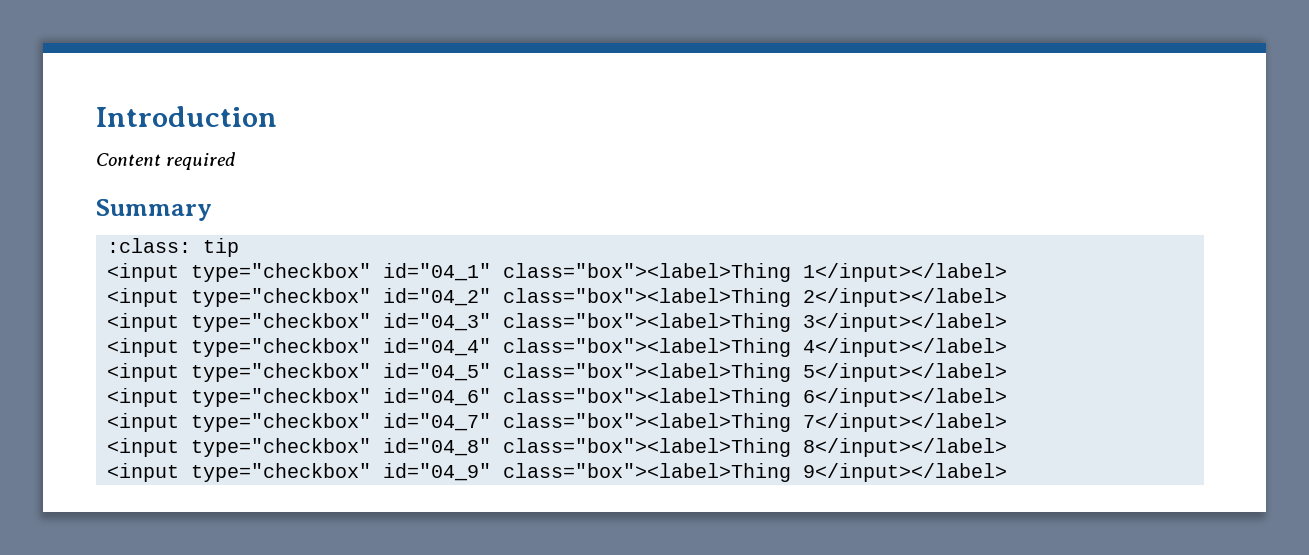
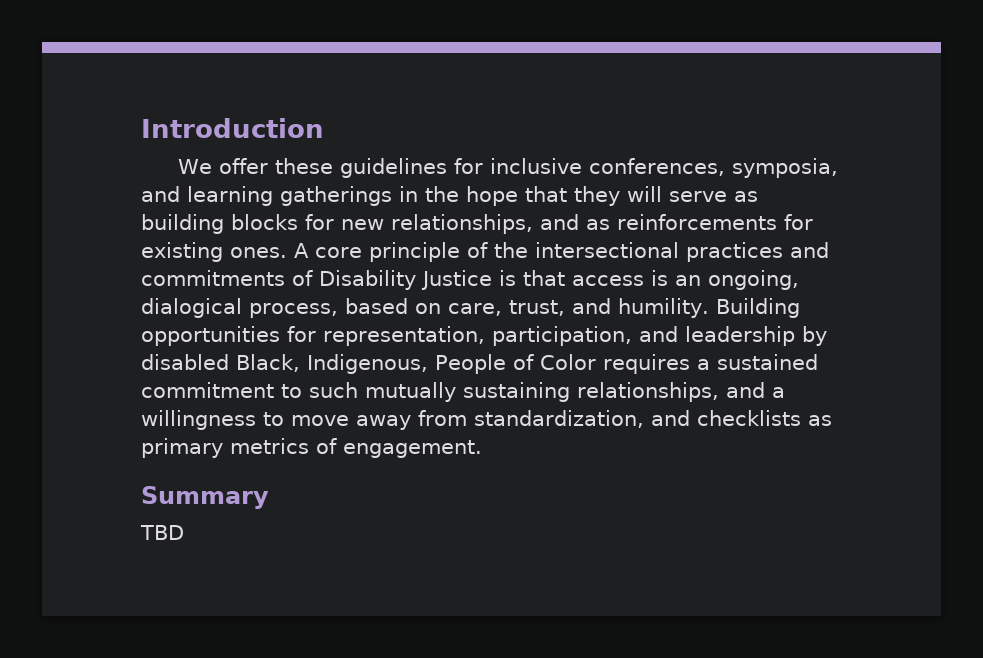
- Content required
+ We offer these guidelines for inclusive conferences, symposia, and learning gatherings in the hope that they will serve as building blocks for new relationships, and as reinforcements for existing ones. A core principle of the intersectional practices and commitments of Disability Justice is that access is an ongoing, dialogical process, based on care, trust, and humility. Building opportunities for representation, participation, and leadership by disabled Black, Indigenous, People of Color requires a sustained commitment to such mutually sustaining relationships, and a willingness to move away from standardization, and checklists as primary metrics of engagement.
  Summary
- :class: tip
- <input type="checkbox" id="04_1" class="box"><label>Thing 1</input></label>
- <input type="checkbox" id="04_2" class="box"><label>Thing 2</input></label>
- <input type="checkbox" id="04_3" class="box"><label>Thing 3</input></label>
- <input type="checkbox" id="04_4" class="box"><label>Thing 4</input></label>
- <input type="checkbox" id="04_5" class="box"><label>Thing 5</input></label>
- <input type="checkbox" id="04_6" class="box"><label>Thing 6</input></label>
- <input type="checkbox" id="04_7" class="box"><label>Thing 7</input></label>
- <input type="checkbox" id="04_8" class="box"><label>Thing 8</input></label>
- <input type="checkbox" id="04_9" class="box"><label>Thing 9</input></label>
+ TBD

